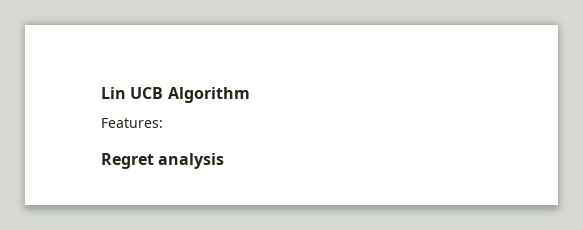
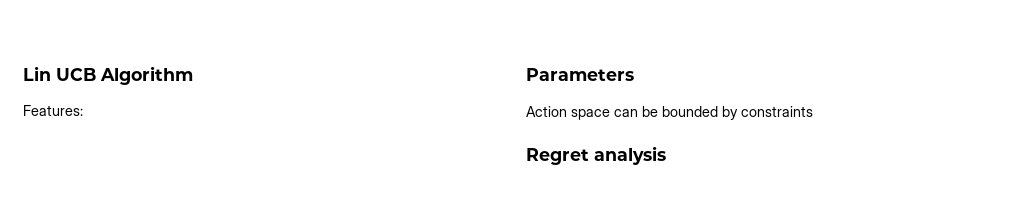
+ Parameters
+ Action space can be bounded by constraints

